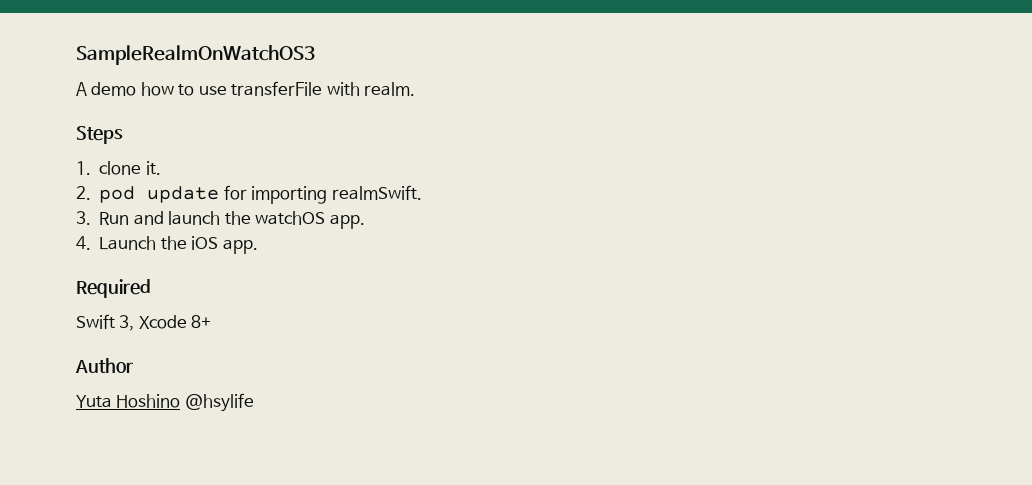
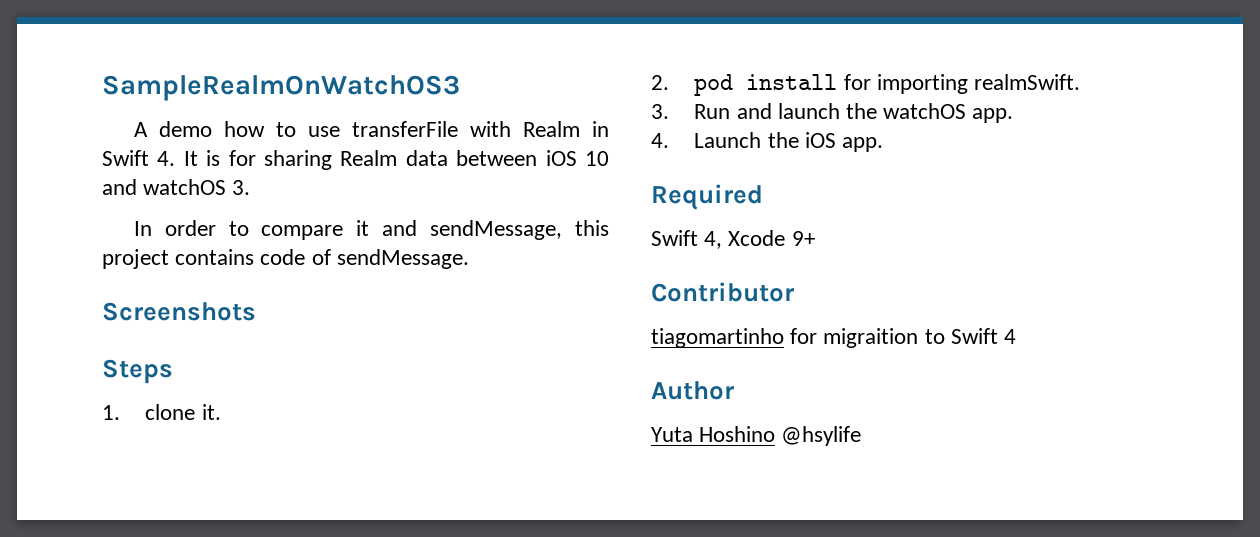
- A demo how to use transferFile with realm.
+ A demo how to use transferFile with Realm in Swift 4. It is for sharing Realm data between iOS 10 and watchOS 3.
+ In order to compare it and sendMessage, this project contains code of sendMessage.
+ Screenshots
- 2. pod update for importing realmSwift.
+ 2. pod install for importing realmSwift.
- Swift 3, Xcode 8+
+ Swift 4, Xcode 9+
+ Contributor
+ tiagomartinho for migraition to Swift 4

